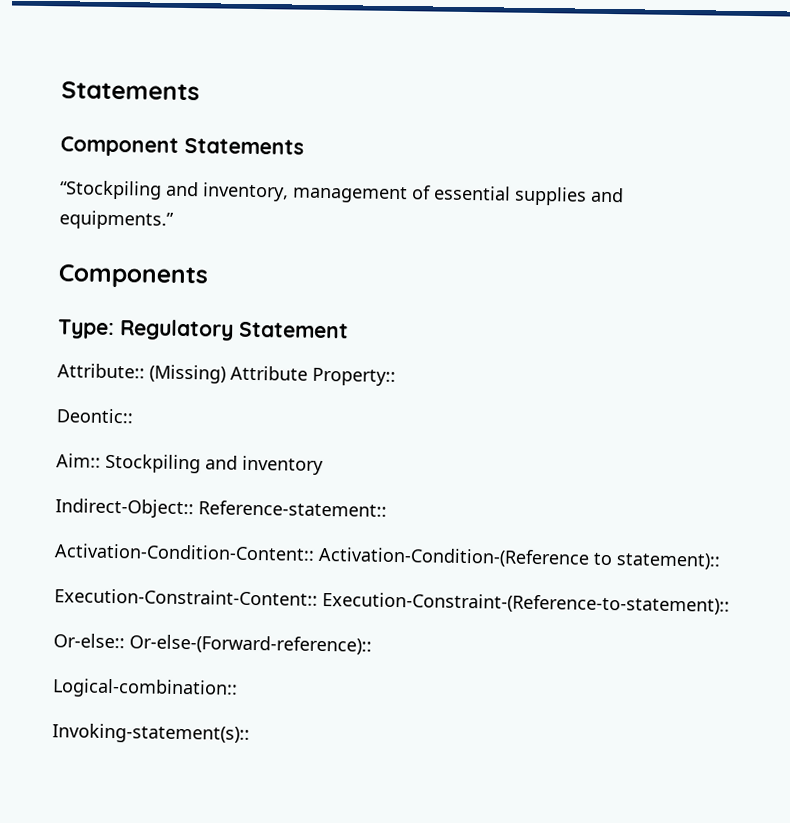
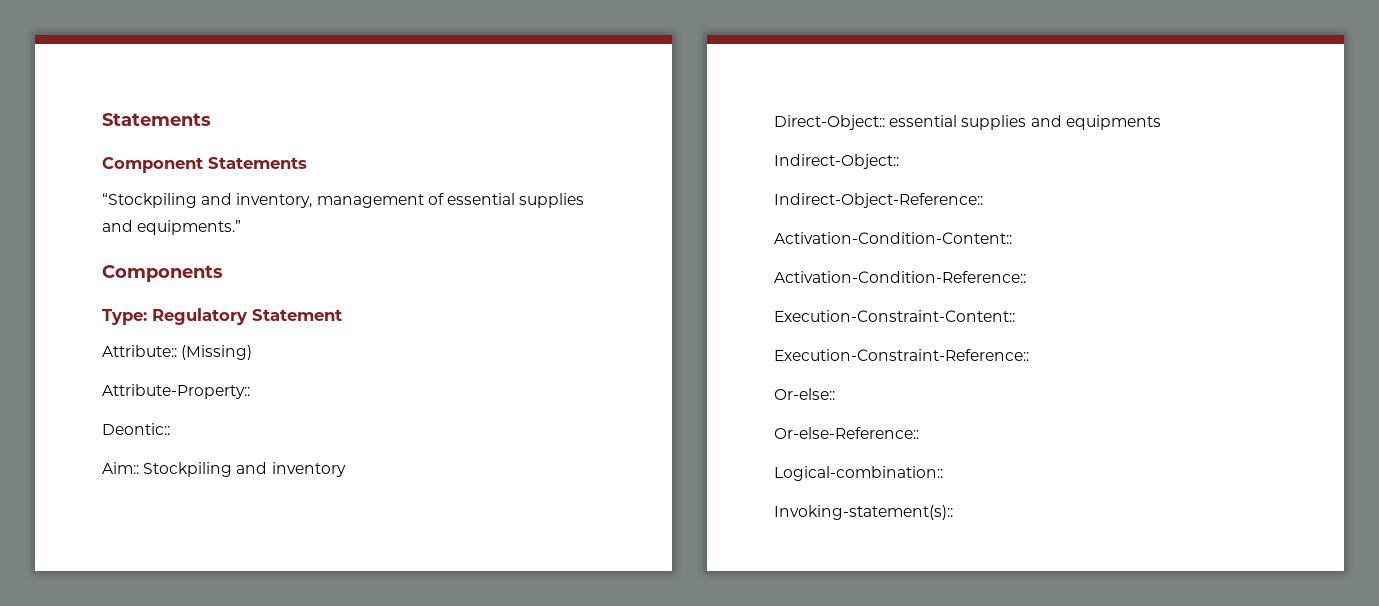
- Attribute:: (Missing) Attribute Property::
+ Attribute:: (Missing)
+ Attribute-Property::
+ Direct-Object:: essential supplies and equipments
- Indirect-Object:: Reference-statement::
+ Indirect-Object::
+ Indirect-Object-Reference::
- Activation-Condition-Content:: Activation-Condition-(Reference to statement)::
+ Activation-Condition-Content::
+ Activation-Condition-Reference::
- Execution-Constraint-Content:: Execution-Constraint-(Reference-to-statement)::
+ Execution-Constraint-Content::
+ Execution-Constraint-Reference::
- Or-else:: Or-else-(Forward-reference)::
+ Or-else::
+ Or-else-Reference::

